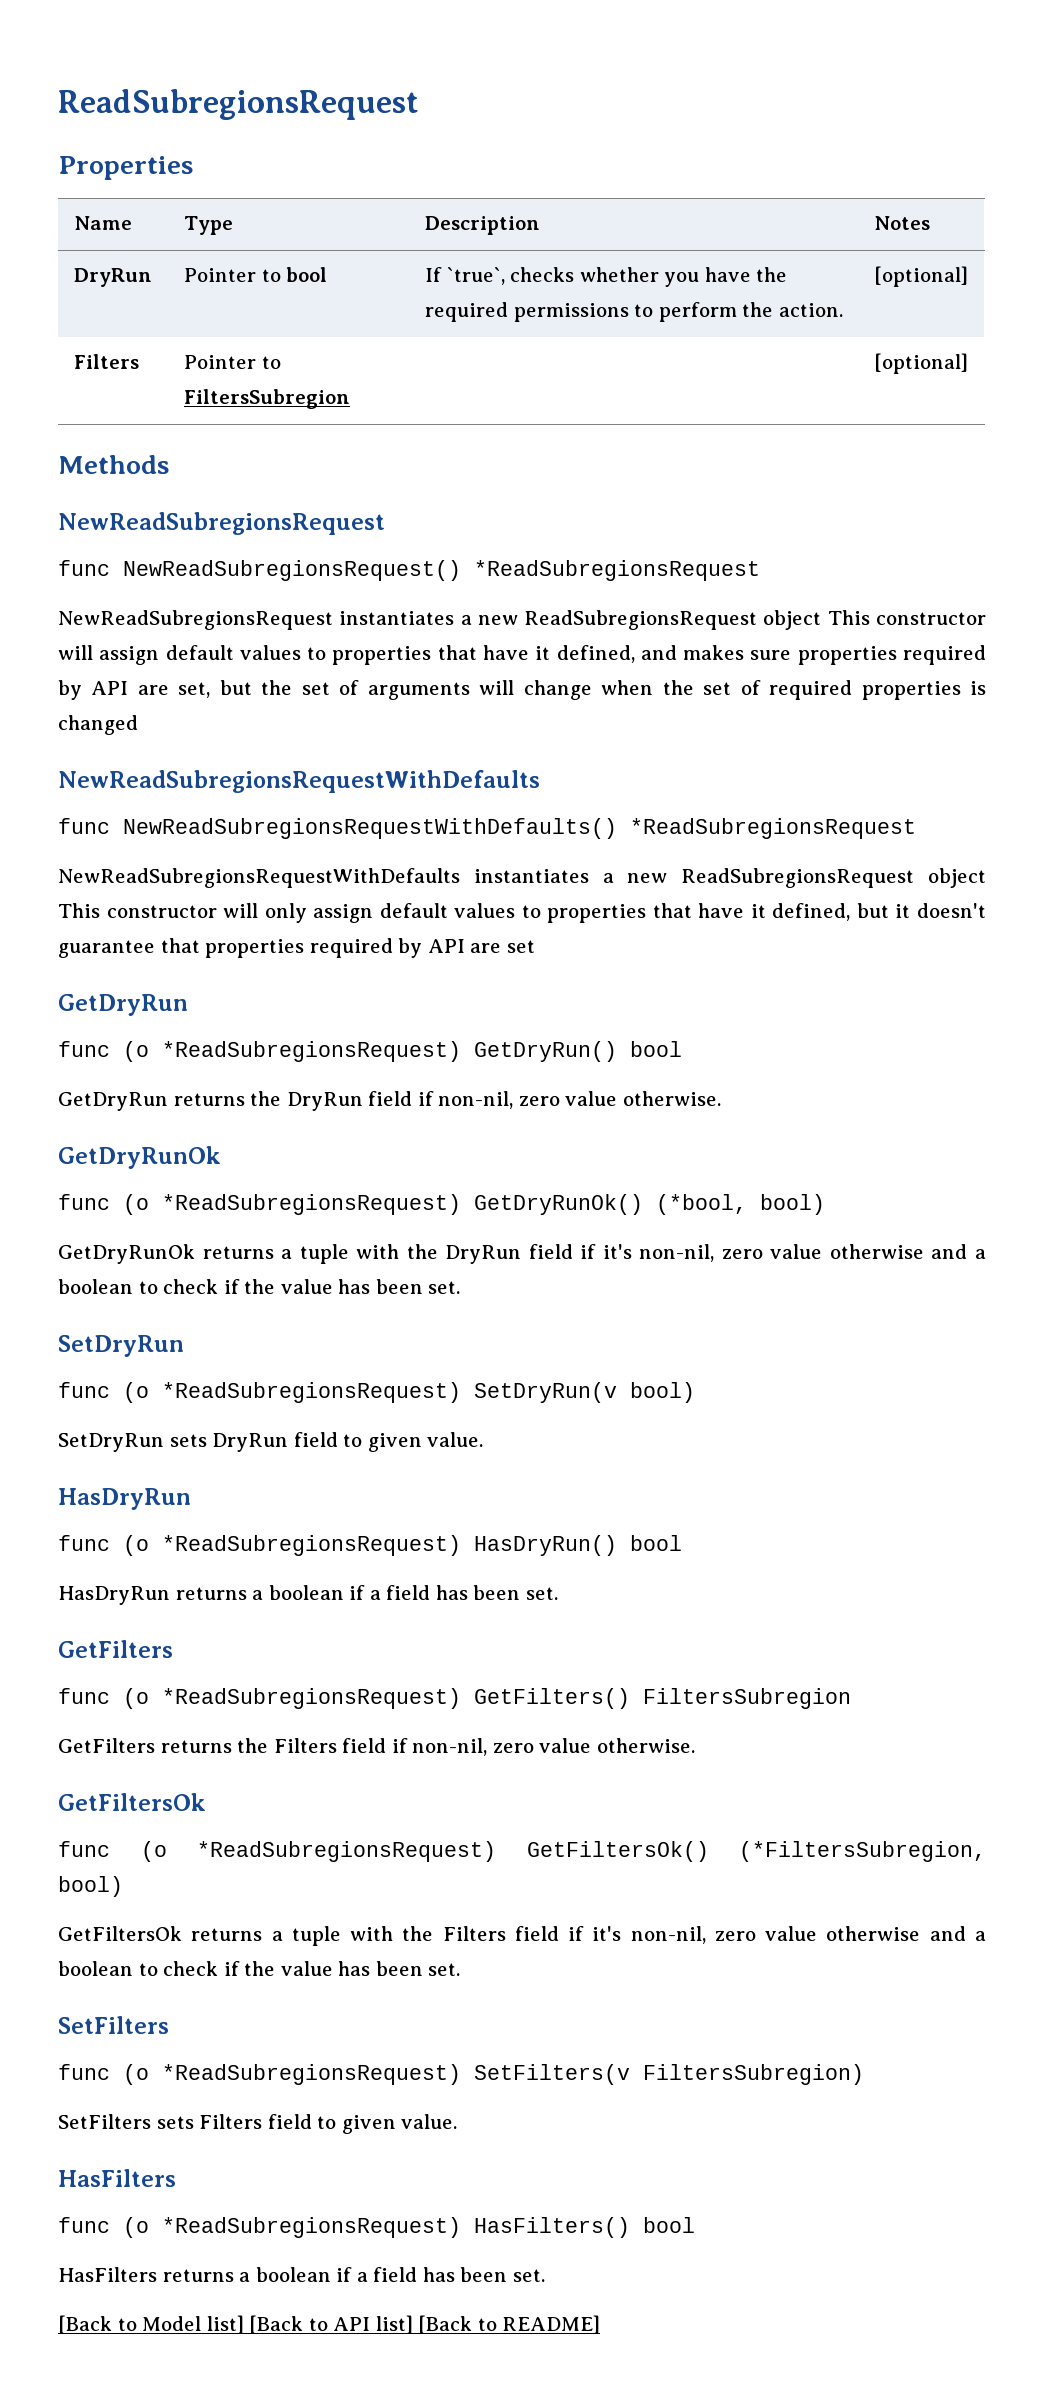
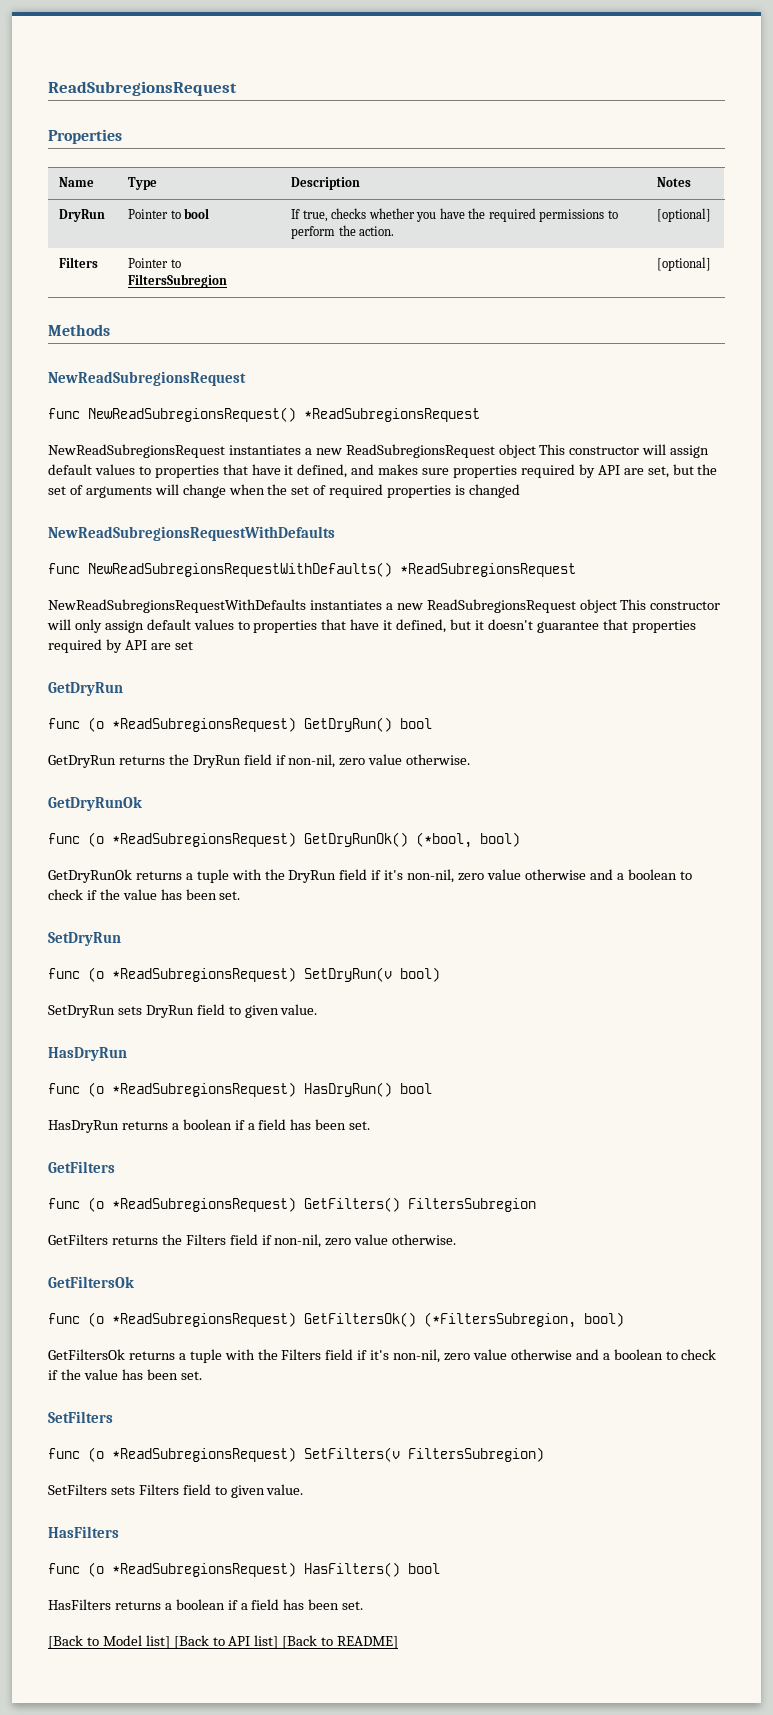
- DryRun | Pointer to bool | If `true`, checks whether you have the required permissions to perform the action. | [optional]
+ DryRun | Pointer to bool | If true, checks whether you have the required permissions to perform the action. | [optional]

